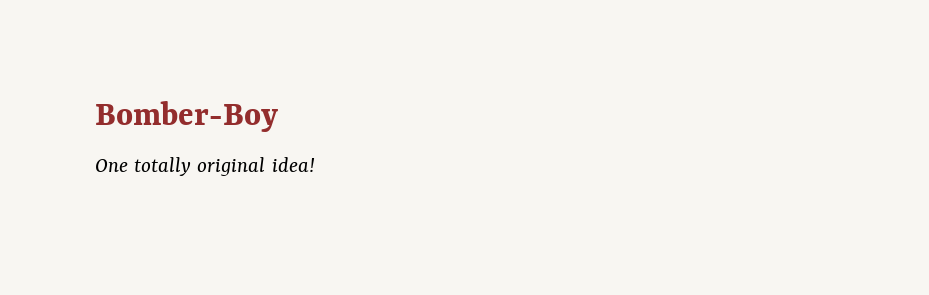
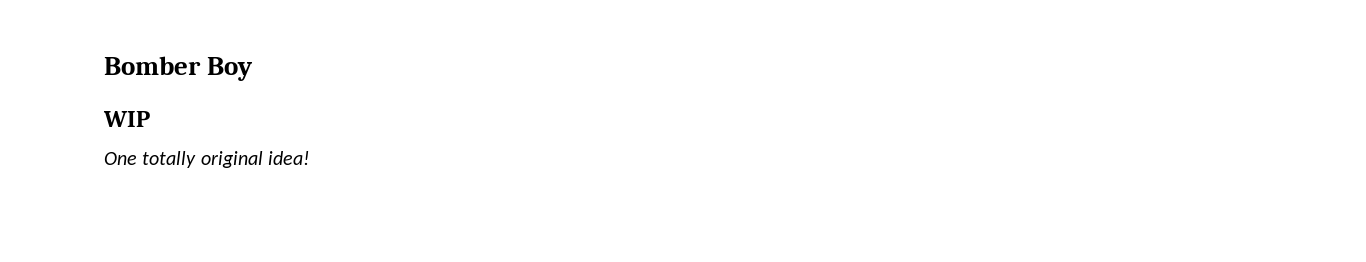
- Bomber-Boy
+ Bomber Boy
+ WIP

